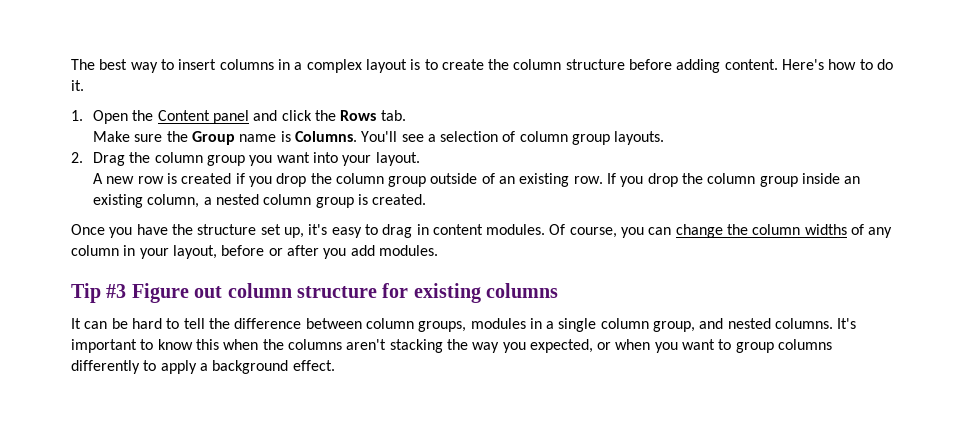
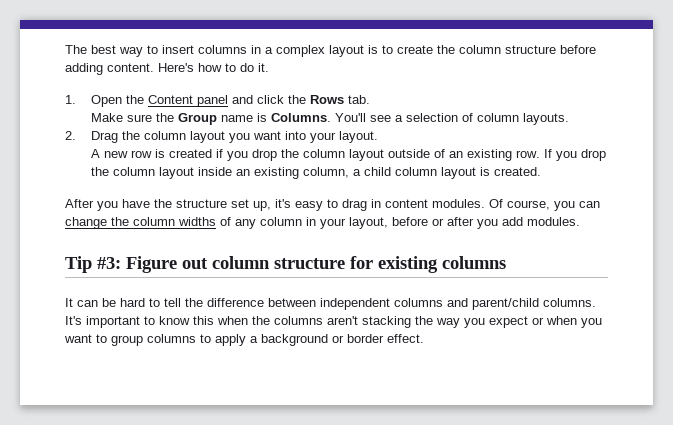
- You'll see a selection of column group layouts.
+ You'll see a selection of column layouts.
- 2. Drag the column group you want into your layout.
+ 2. Drag the column layout you want into your layout.
- A new row is created if you drop the column group outside of an existing row.
+ A new row is created if you drop the column layout outside of an existing row.
- If you drop the column group inside an existing column, a nested column group is created.
+ If you drop the column layout inside an existing column, a child column layout is created.
- Once you have the structure set up, it's easy to drag in content modules.
+ After you have the structure set up, it's easy to drag in content modules.
- Tip #3 Figure out column structure for existing columns
+ Tip #3: Figure out column structure for existing columns
- It can be hard to tell the difference between column groups, modules in a single column group, and nested columns.
+ It can be hard to tell the difference between independent columns and parent/child columns.
- It's important to know this when the columns aren't stacking the way you expected, or when you want to group columns differently to apply a background effect.
+ It's important to know this when the columns aren't stacking the way you expect or when you want to group columns to apply a background or border effect.

